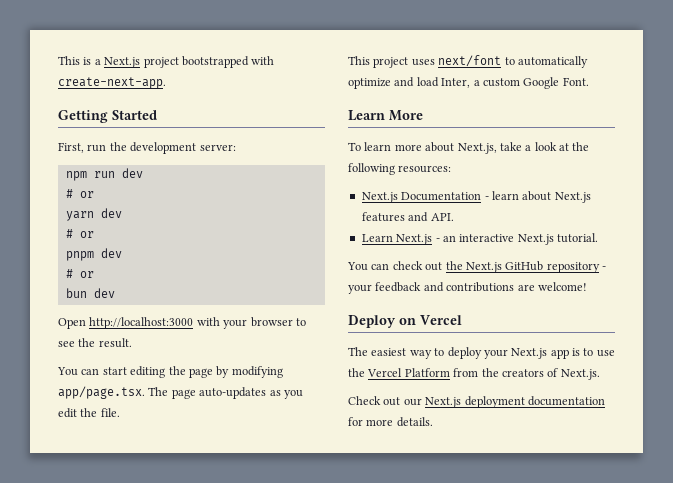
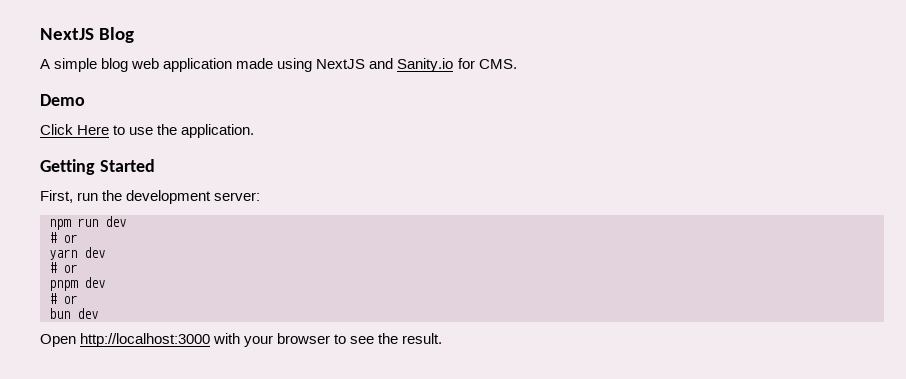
- This is a Next.js project bootstrapped with create-next-app.
+ NextJS Blog
+ A simple blog web application made using NextJS and Sanity.io for CMS.
+ Demo
+ Click Here to use the application.
- You can start editing the page by modifying app/page.tsx. The page auto-updates as you edit the file.
- This project uses next/font to automatically optimize and load Inter, a custom Google Font.
- Learn More
- To learn more about Next.js, take a look at the following resources:
- Next.js Documentation - learn about Next.js features and API.
- Learn Next.js - an interactive Next.js tutorial.
- You can check out the Next.js GitHub repository - your feedback and contributions are welcome!
- Deploy on Vercel
- The easiest way to deploy your Next.js app is to use the Vercel Platform from the creators of Next.js.
- Check out our Next.js deployment documentation for more details.

